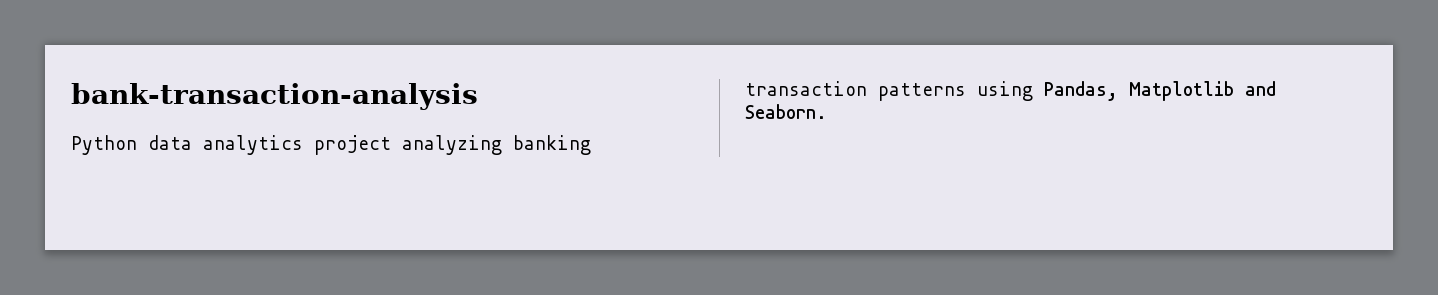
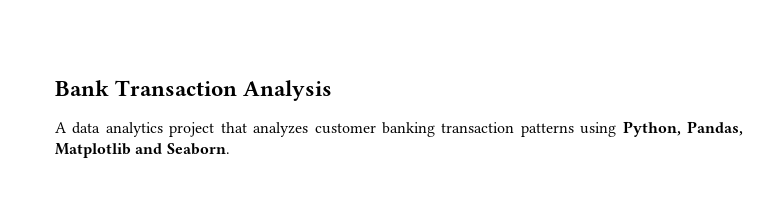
- bank-transaction-analysis
- Python data analytics project analyzing banking transaction patterns using Pandas, Matplotlib and Seaborn.
+ Bank Transaction Analysis
+ A data analytics project that analyzes customer banking transaction patterns using Python, Pandas, Matplotlib and Seaborn.

